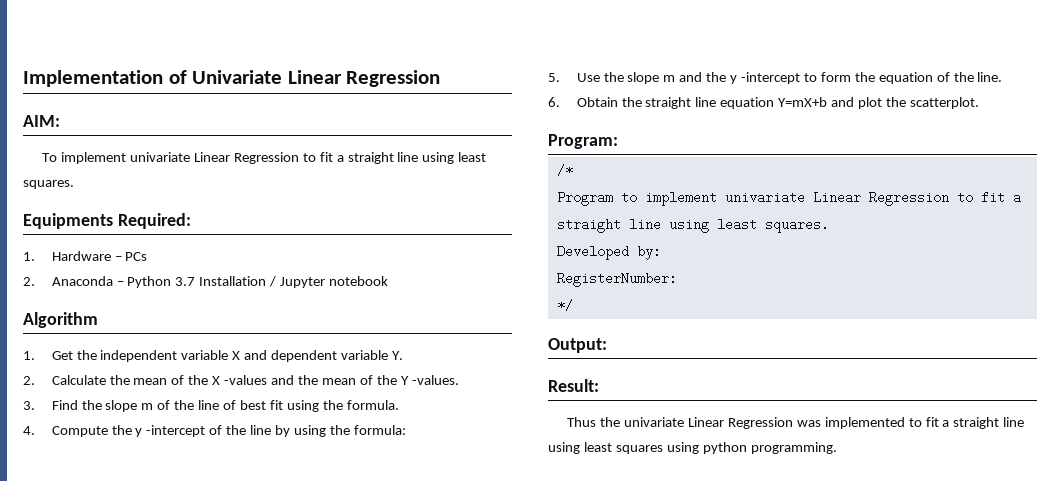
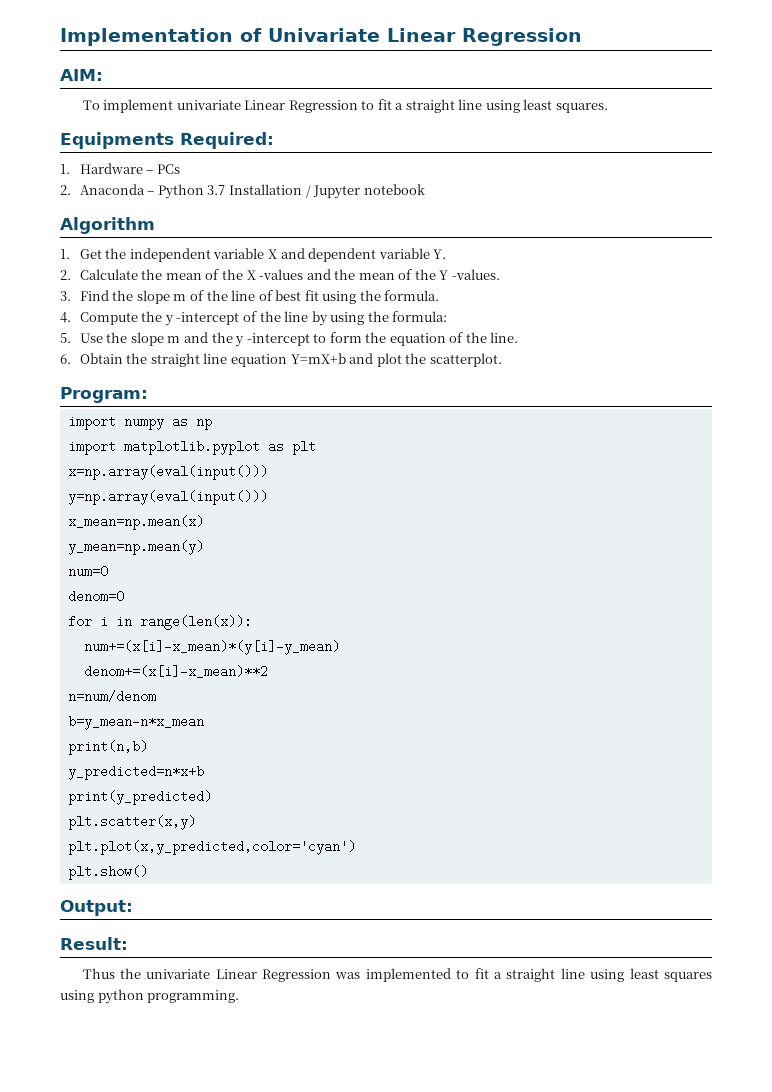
- /*
- Program to implement univariate Linear Regression to fit a straight line using least squares.
- Developed by:
- RegisterNumber:
- */
+ import numpy as np
+ import matplotlib.pyplot as plt
+ x=np.array(eval(input()))
+ y=np.array(eval(input()))
+ x_mean=np.mean(x)
+ y_mean=np.mean(y)
+ num=0
+ denom=0
+ for i in range(len(x)):
+ num+=(x[i]-x_mean)*(y[i]-y_mean)
+ denom+=(x[i]-x_mean)**2
+ n=num/denom
+ b=y_mean-n*x_mean
+ print(n,b)
+ y_predicted=n*x+b
+ print(y_predicted)
+ plt.scatter(x,y)
+ plt.plot(x,y_predicted,color='cyan')
+ plt.show()

